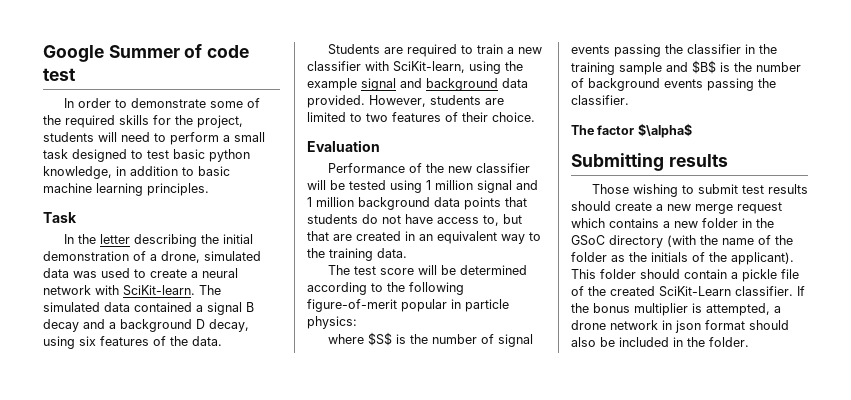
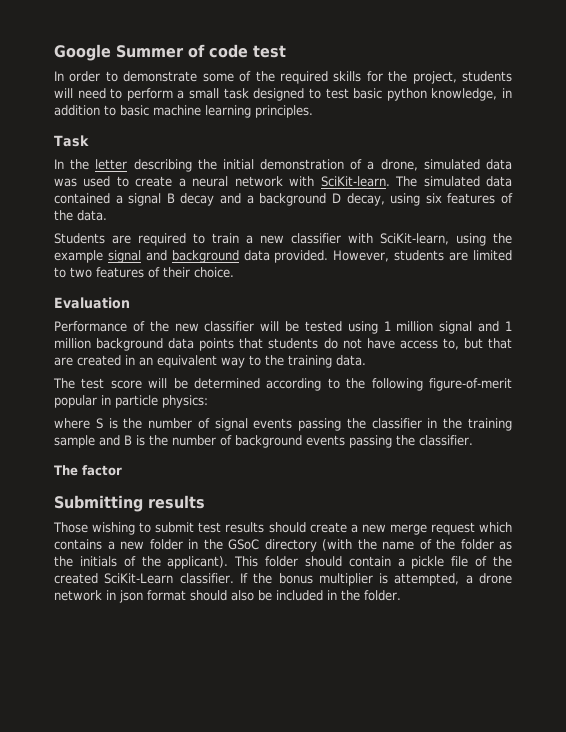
- where $S$ is the number of signal events passing the classifier in the training sample and $B$ is the number of background events passing the classifier.
+ where S is the number of signal events passing the classifier in the training sample and B is the number of background events passing the classifier.
- The factor $\alpha$
+ The factor

